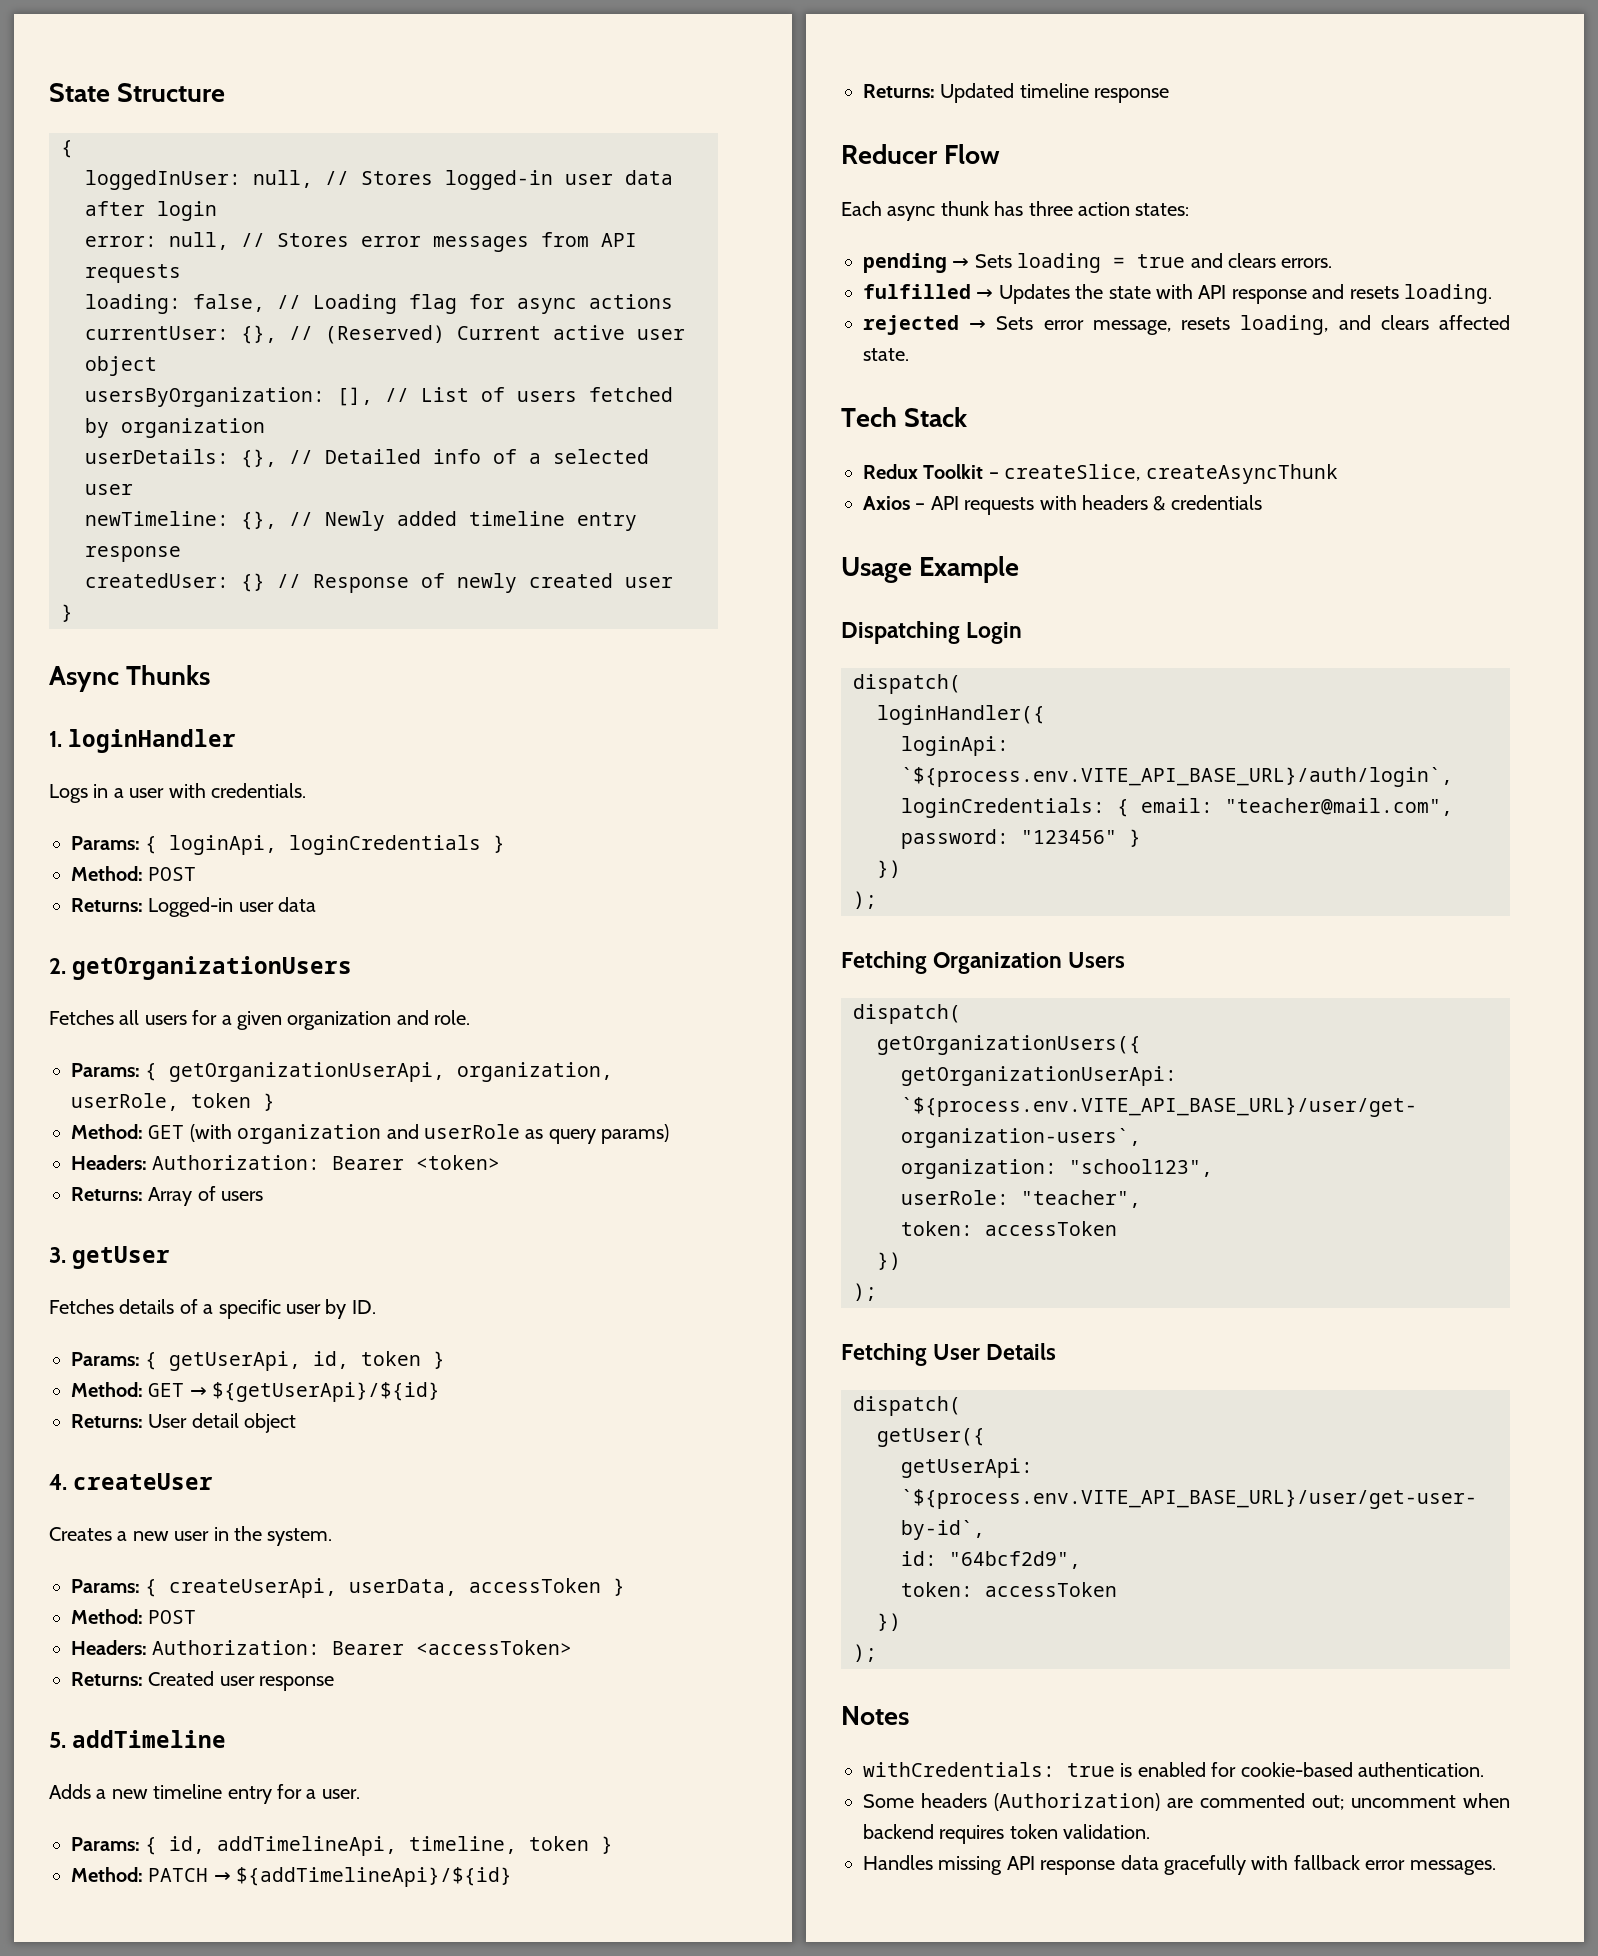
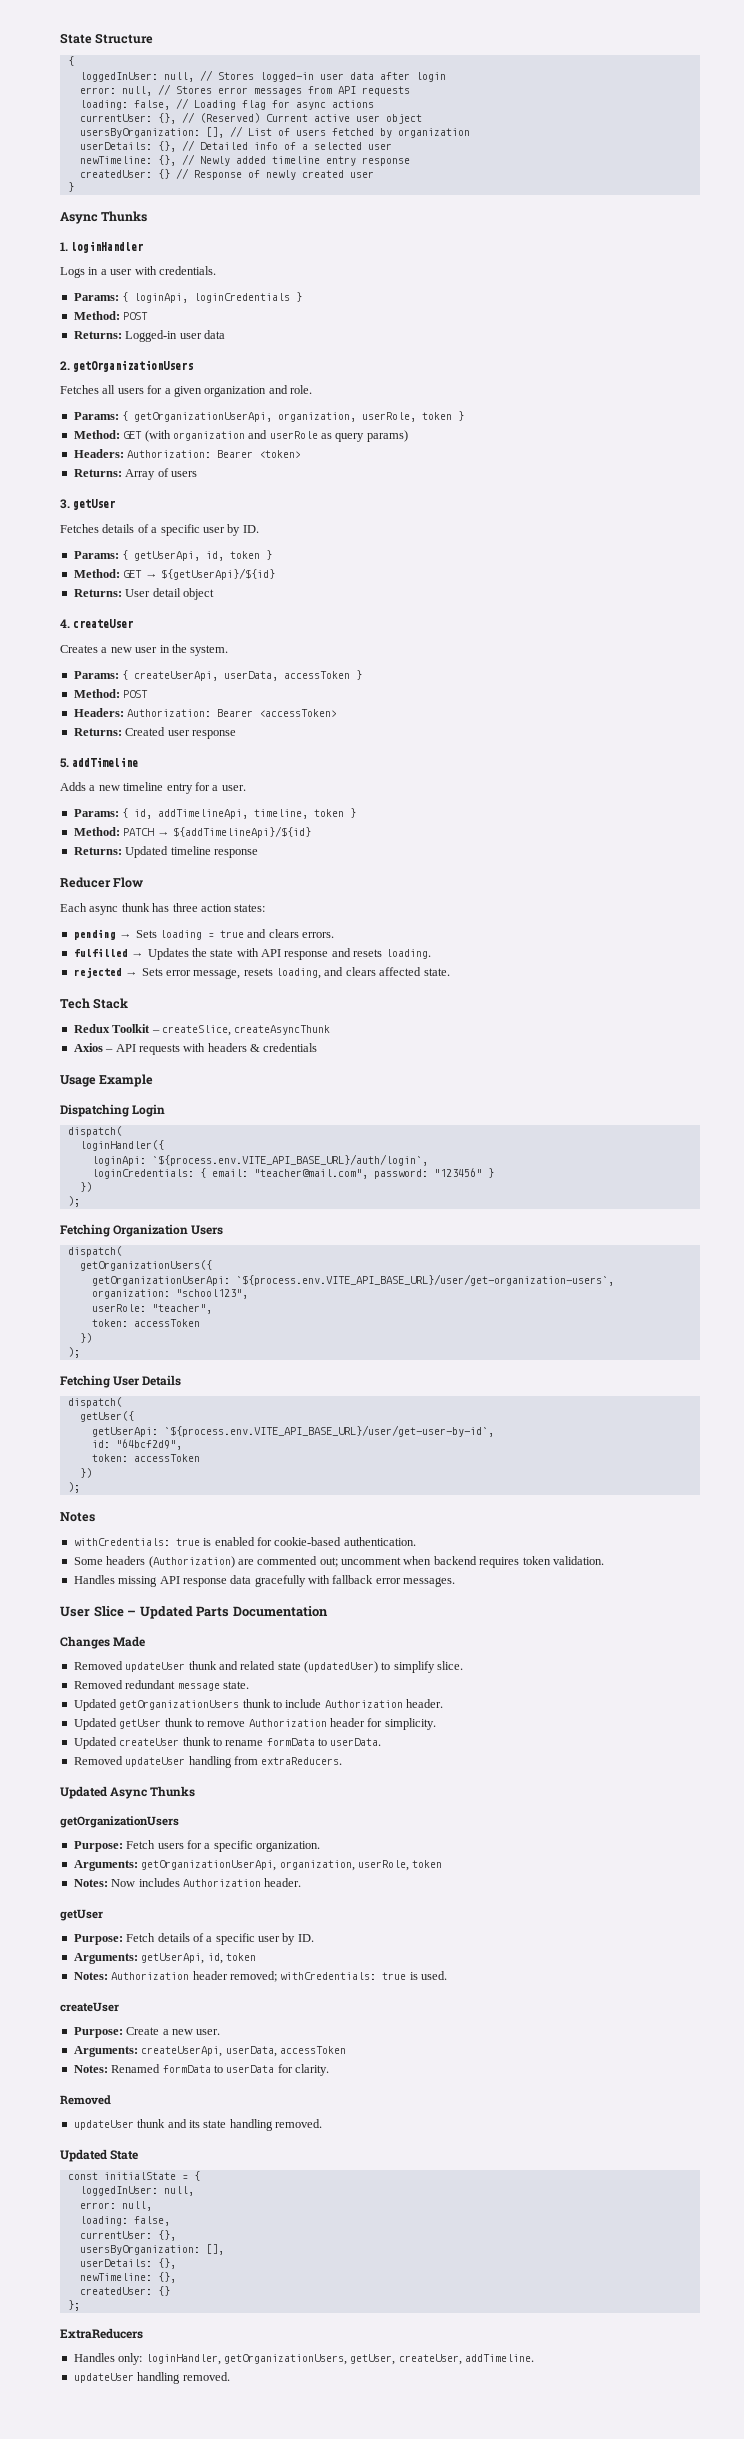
+ User Slice – Updated Parts Documentation
+ Changes Made
+ Removed updateUser thunk and related state (updatedUser) to simplify slice.
+ Removed redundant message state.
+ Updated getOrganizationUsers thunk to include Authorization header.
+ Updated getUser thunk to remove Authorization header for simplicity.
+ Updated createUser thunk to rename formData to userData.
+ Removed updateUser handling from extraReducers.
+ Updated Async Thunks
+ getOrganizationUsers
+ Purpose: Fetch users for a specific organization.
+ Arguments: getOrganizationUserApi, organization, userRole, token
+ Notes: Now includes Authorization header.
+ getUser
+ Purpose: Fetch details of a specific user by ID.
+ Arguments: getUserApi, id, token
+ Notes: Authorization header removed; withCredentials: true is used.
+ createUser
+ Purpose: Create a new user.
+ Arguments: createUserApi, userData, accessToken
+ Notes: Renamed formData to userData for clarity.
+ Removed
+ updateUser thunk and its state handling removed.
+ Updated State
+ const initialState = {
+ loggedInUser: null,
+ error: null,
+ loading: false,
+ currentUser: {},
+ usersByOrganization: [],
+ userDetails: {},
+ newTimeline: {},
+ createdUser: {}
+ };
+ ExtraReducers
+ Handles only: loginHandler, getOrganizationUsers, getUser, createUser, addTimeline.
+ updateUser handling removed.

